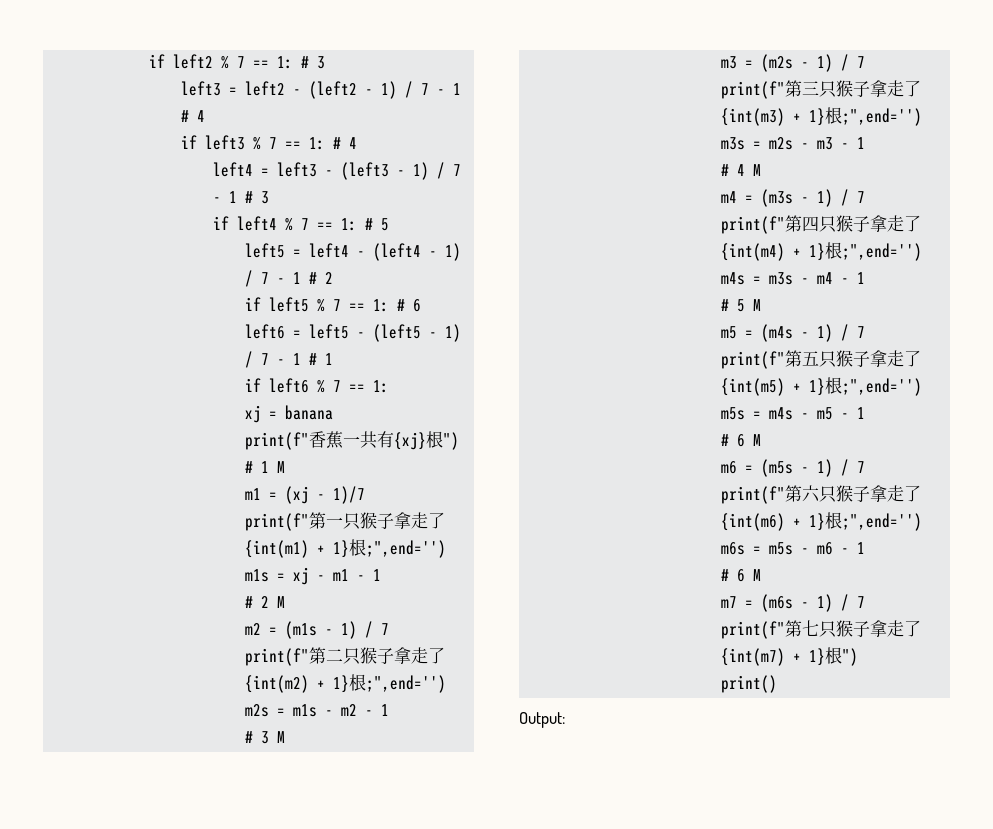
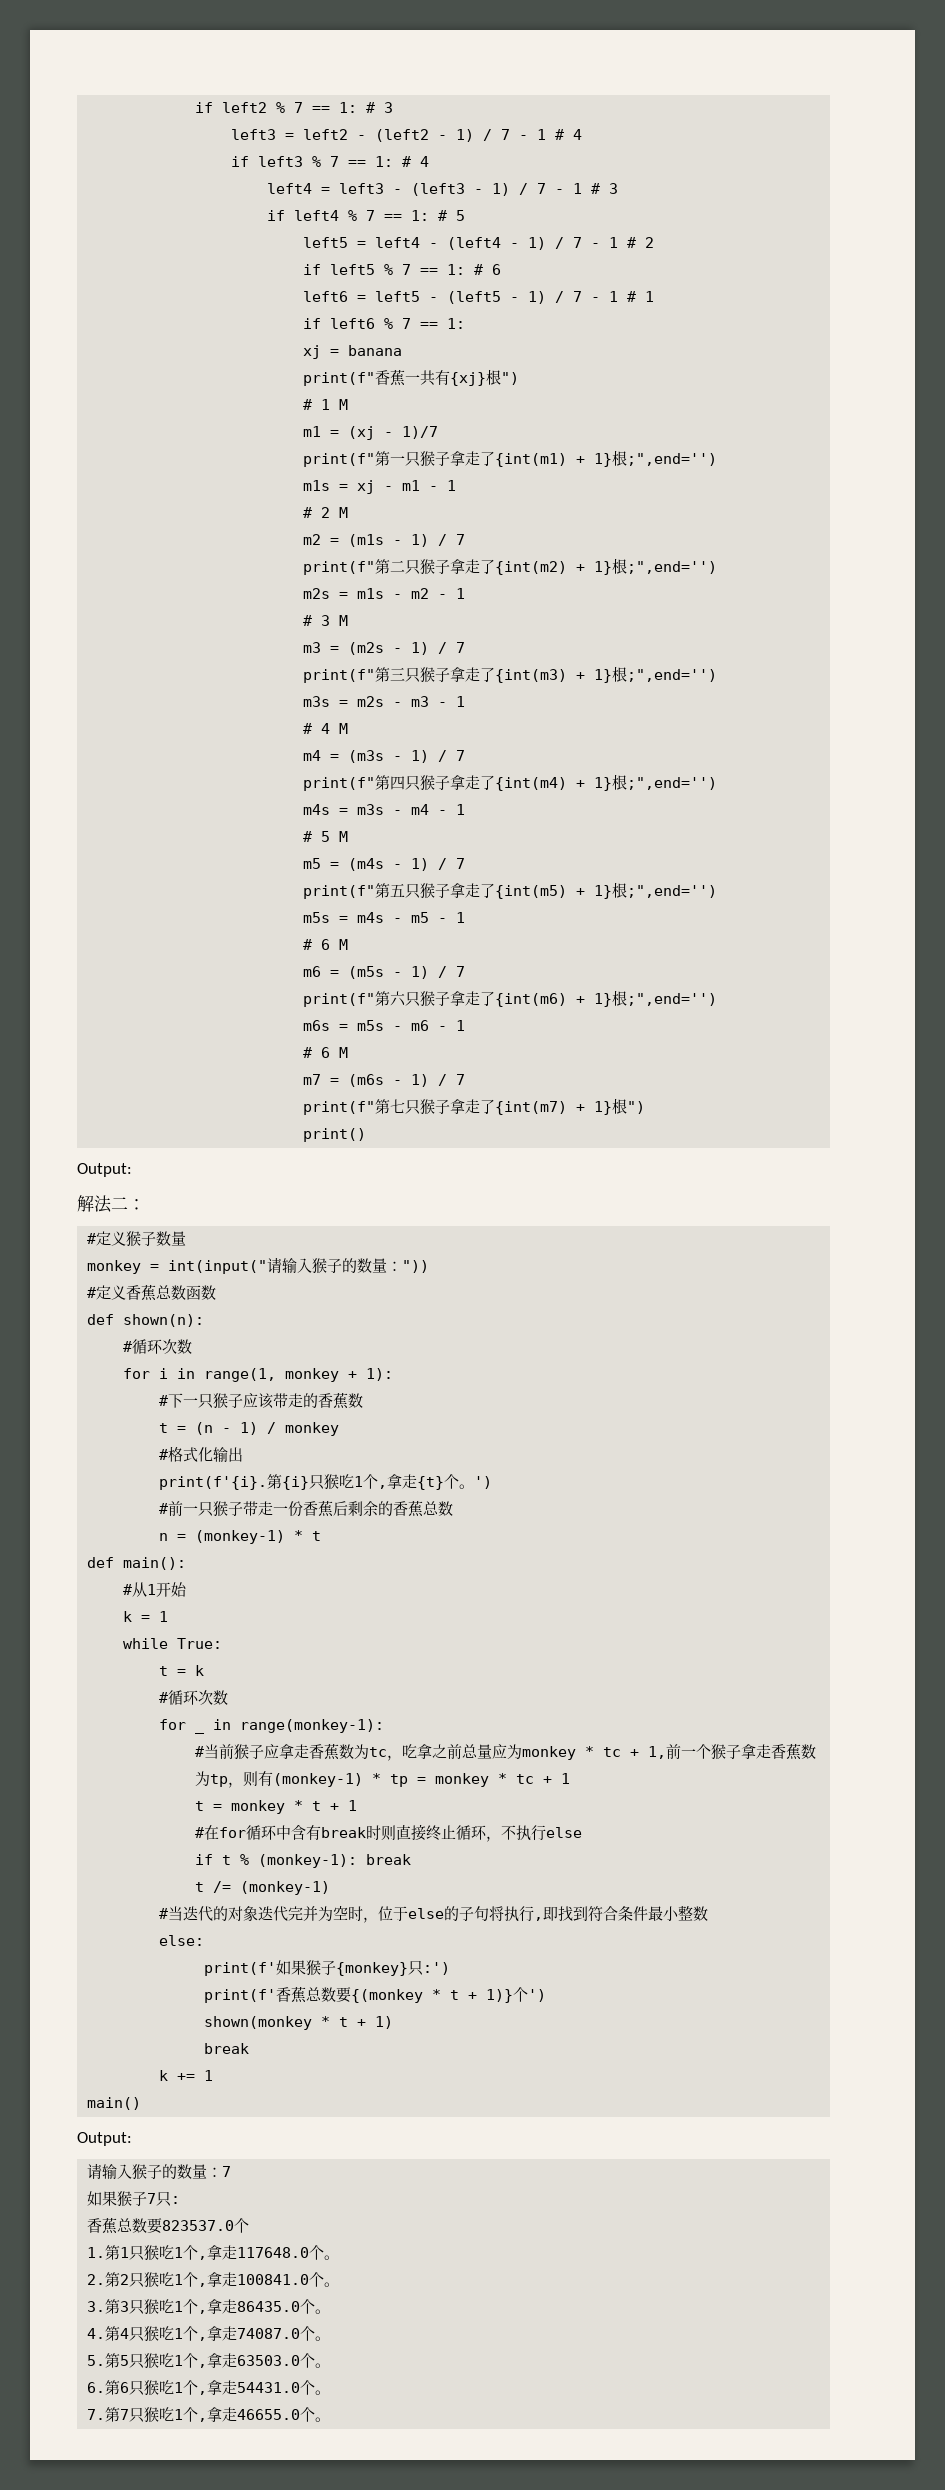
+ 解法二：
+ #定义猴子数量
+ monkey = int(input("请输入猴子的数量："))
+ #定义香蕉总数函数
+ def shown(n):
+ #循环次数
+ for i in range(1, monkey + 1):
+ #下一只猴子应该带走的香蕉数
+ t = (n - 1) / monkey
+ #格式化输出
+ print(f'{i}.第{i}只猴吃1个,拿走{t}个。')
+ #前一只猴子带走一份香蕉后剩余的香蕉总数
+ n = (monkey-1) * t
+ def main():
+ #从1开始
+ k = 1
+ while True:
+ t = k
+ #循环次数
+ for _ in range(monkey-1):
+ #当前猴子应拿走香蕉数为tc，吃拿之前总量应为monkey * tc + 1,前一个猴子拿走香蕉数为tp，则有(monkey-1) * tp = monkey * tc + 1
+ t = monkey * t + 1
+ #在for循环中含有break时则直接终止循环，不执行else
+ if t % (monkey-1): break
+ t /= (monkey-1)
+ #当迭代的对象迭代完并为空时，位于else的子句将执行,即找到符合条件最小整数
+ else:
+ print(f'如果猴子{monkey}只:')
+ print(f'香蕉总数要{(monkey * t + 1)}个')
+ shown(monkey * t + 1)
+ break
+ k += 1
+ main()
+ Output:
+ 请输入猴子的数量：7
+ 如果猴子7只:
+ 香蕉总数要823537.0个
+ 1.第1只猴吃1个,拿走117648.0个。
+ 2.第2只猴吃1个,拿走100841.0个。
+ 3.第3只猴吃1个,拿走86435.0个。
+ 4.第4只猴吃1个,拿走74087.0个。
+ 5.第5只猴吃1个,拿走63503.0个。
+ 6.第6只猴吃1个,拿走54431.0个。
+ 7.第7只猴吃1个,拿走46655.0个。

